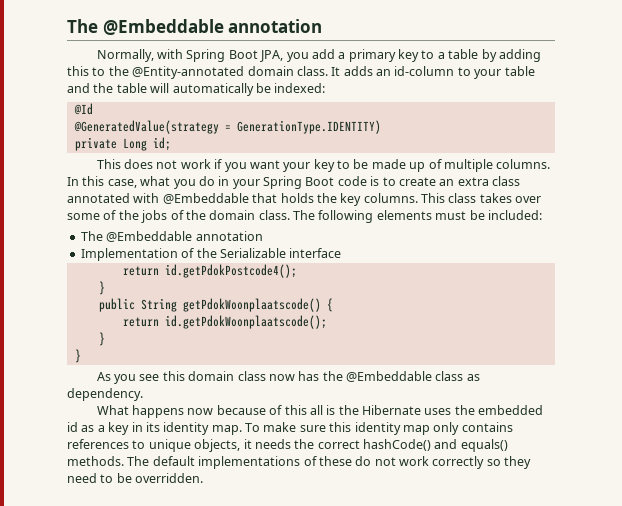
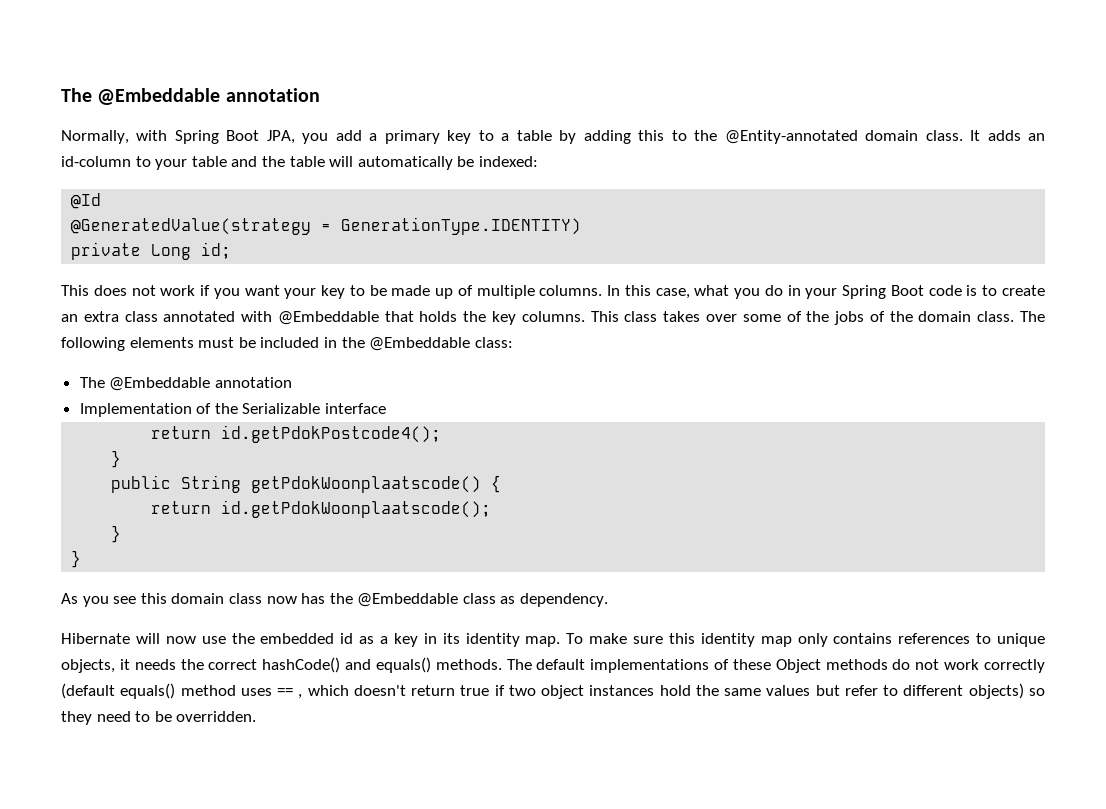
- The following elements must be included:
+ The following elements must be included in the @Embeddable class:
- What happens now because of this all is the Hibernate uses the embedded id as a key in its identity map.
+ Hibernate will now use the embedded id as a key in its identity map.
- The default implementations of these do not work correctly so they need to be overridden.
+ The default implementations of these Object methods do not work correctly (default equals() method uses == , which doesn't return true if two object instances hold the same values but refer to different objects) so they need to be overridden.

